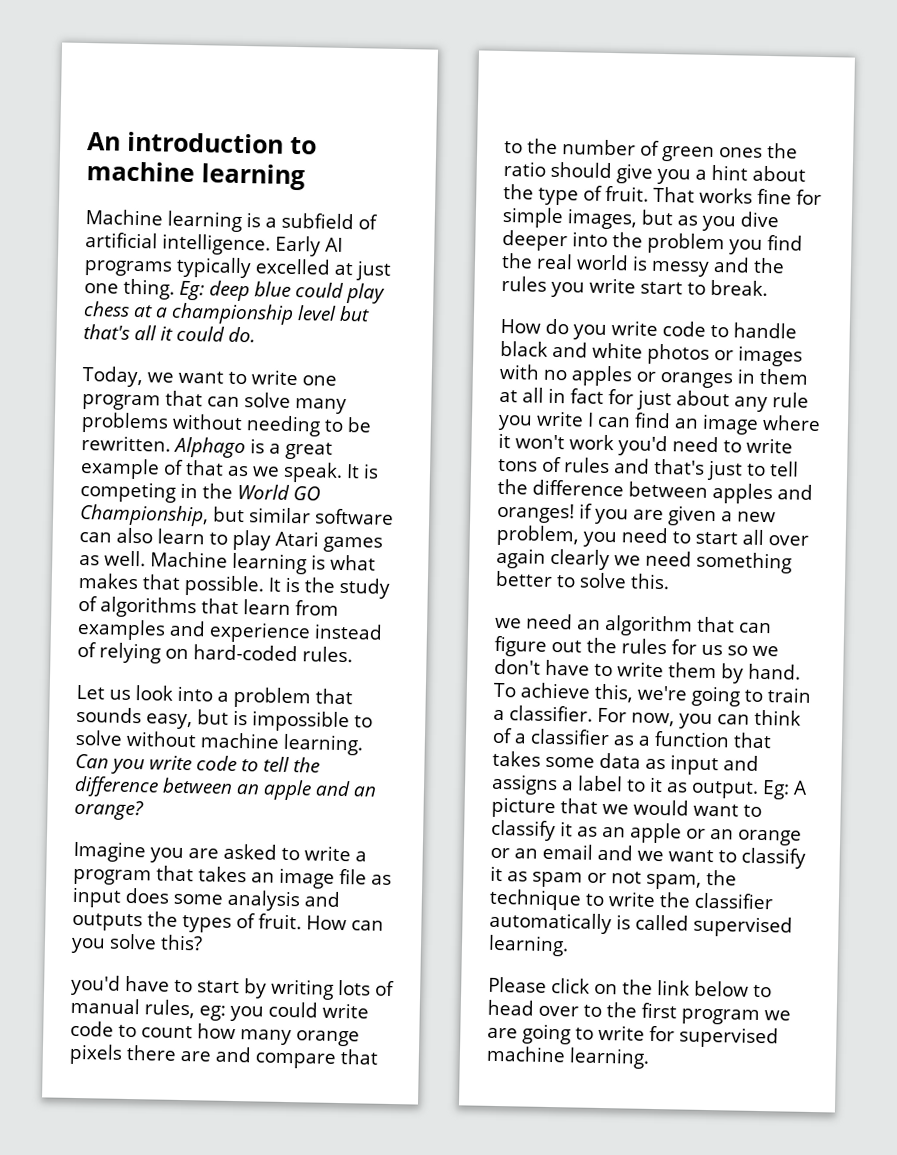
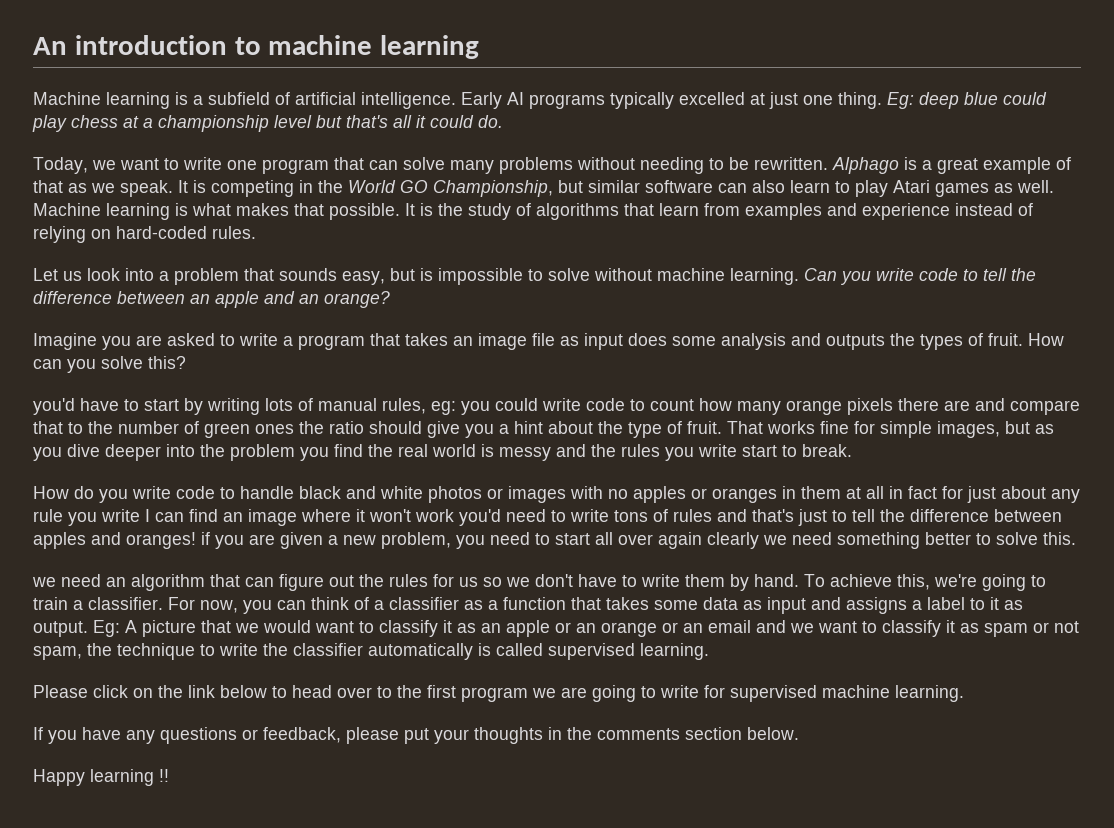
+ If you have any questions or feedback, please put your thoughts in the comments section below.
+ Happy learning !!

